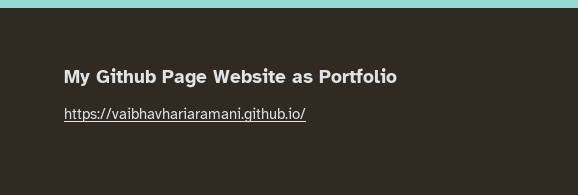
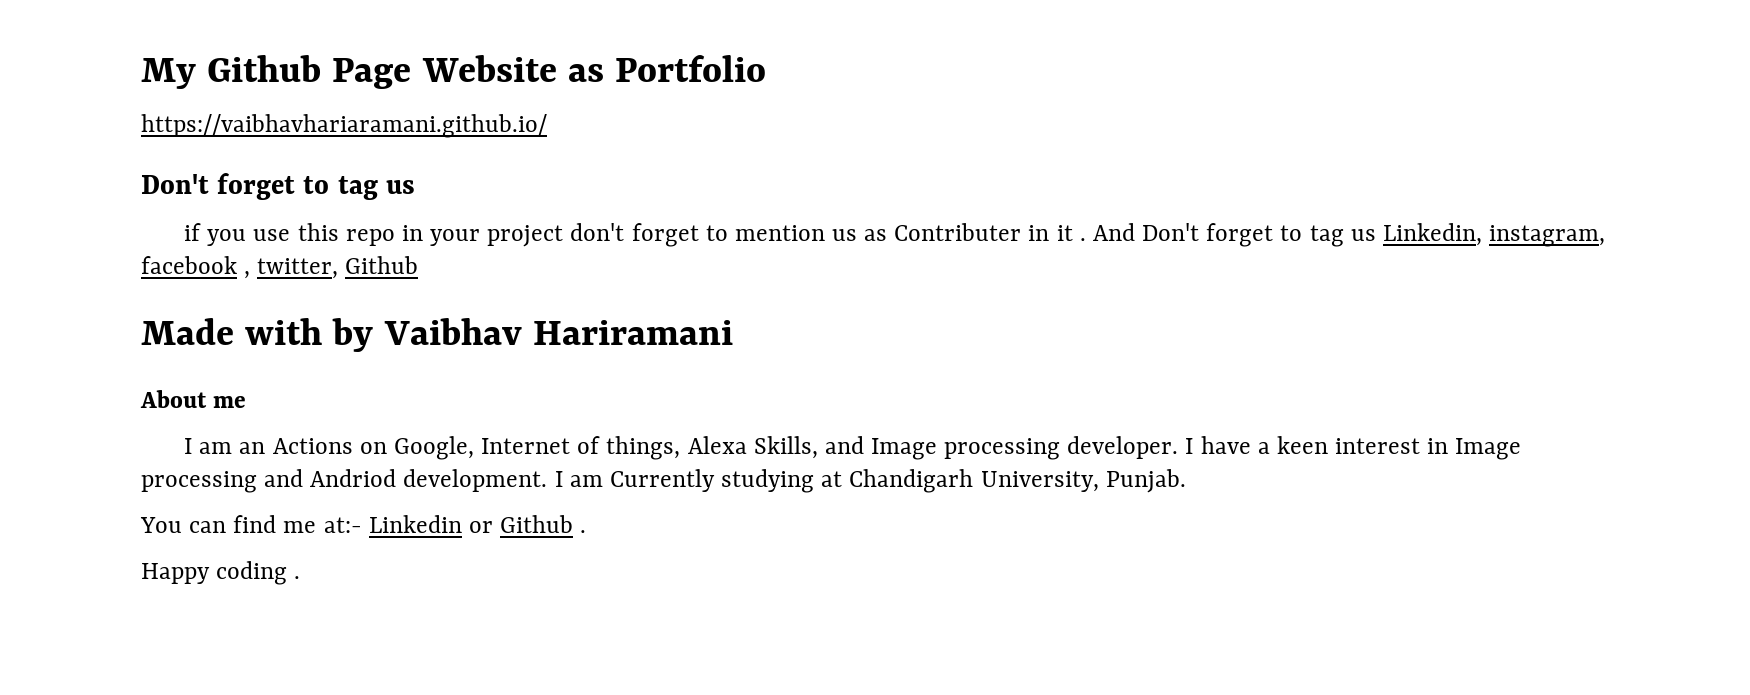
  https://vaibhavhariaramani.github.io/
+ Don't forget to tag us
+ if you use this repo in your project don't forget to mention us as Contributer in it . And Don't forget to tag us Linkedin, instagram, facebook , twitter, Github
+ Made with by Vaibhav Hariramani
+ About me
+ I am an Actions on Google, Internet of things, Alexa Skills, and Image processing developer. I have a keen interest in Image processing and Andriod development. I am Currently studying at Chandigarh University, Punjab.
+ You can find me at:- Linkedin or Github .
+ Happy coding .

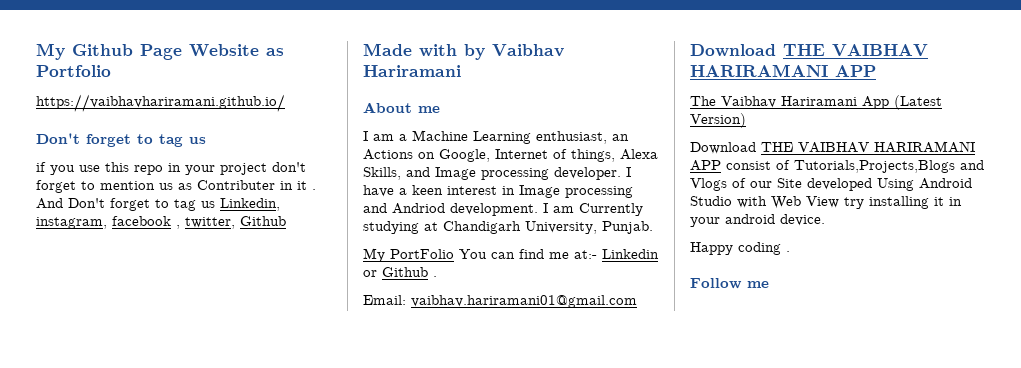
- https://vaibhavhariaramani.github.io/
+ https://vaibhavhariramani.github.io/
- I am an Actions on Google, Internet of things, Alexa Skills, and Image processing developer.
+ I am a Machine Learning enthusiast, an Actions on Google, Internet of things, Alexa Skills, and Image processing developer.
- You can find me at:- Linkedin or Github .
+ My PortFolio You can find me at:- Linkedin or Github .
+ Email: vaibhav.hariramani01@gmail.com
+ Download THE VAIBHAV HARIRAMANI APP
+ The Vaibhav Hariramani App (Latest Version)
+ Download THE VAIBHAV HARIRAMANI APP consist of Tutorials,Projects,Blogs and Vlogs of our Site developed Using Android Studio with Web View try installing it in your android device.
+ Follow me

